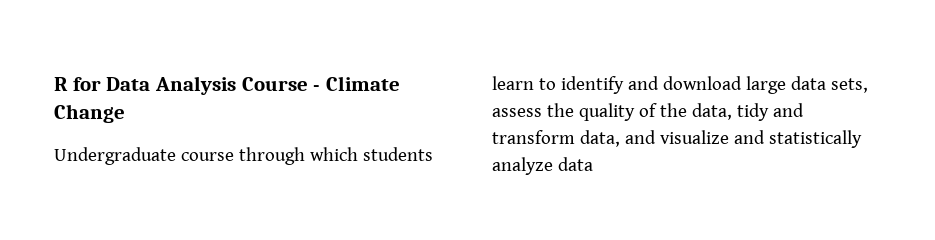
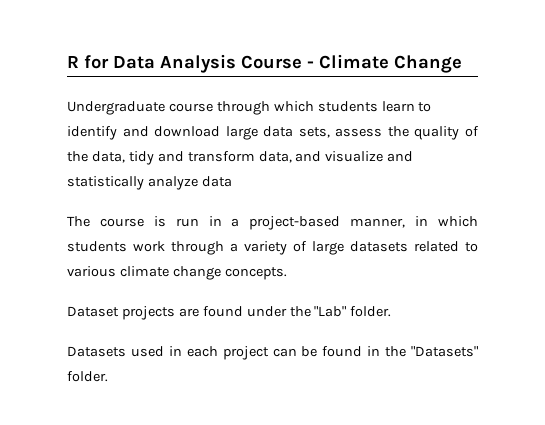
+ The course is run in a project-based manner, in which students work through a variety of large datasets related to various climate change concepts.
+ Dataset projects are found under the "Lab" folder.
+ Datasets used in each project can be found in the "Datasets" folder.

